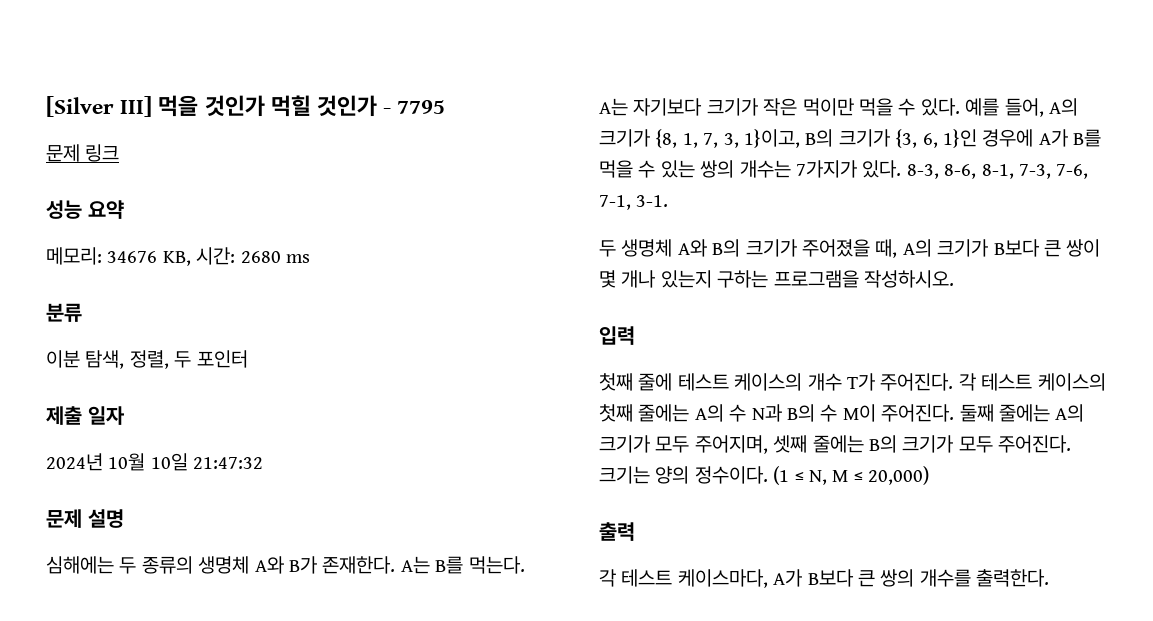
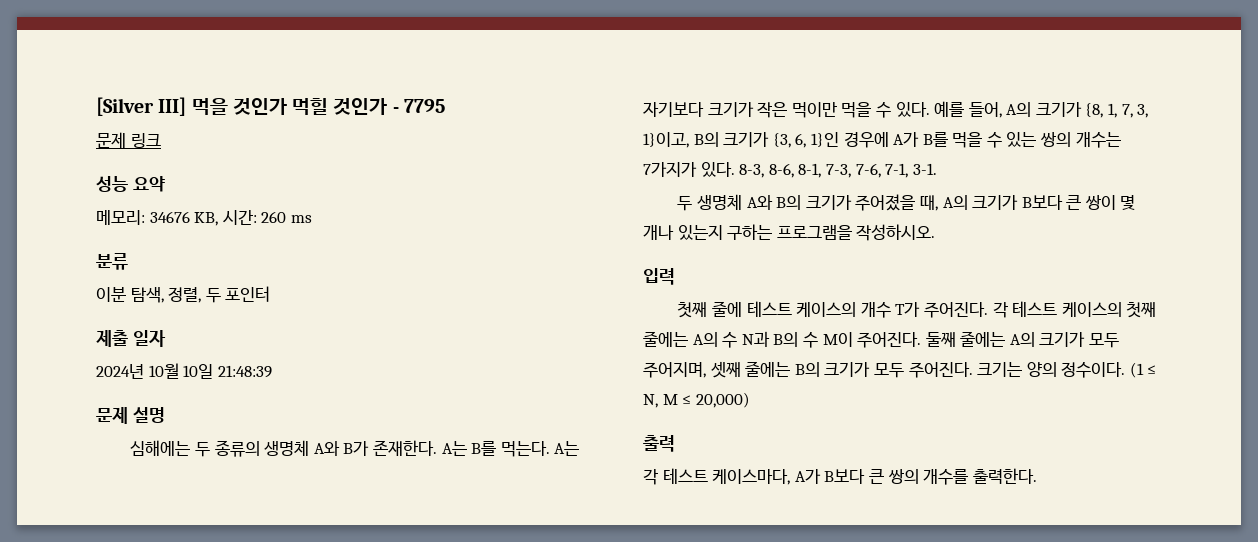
- 메모리: 34676 KB, 시간: 2680 ms
+ 메모리: 34676 KB, 시간: 260 ms
- 2024년 10월 10일 21:47:32
+ 2024년 10월 10일 21:48:39

